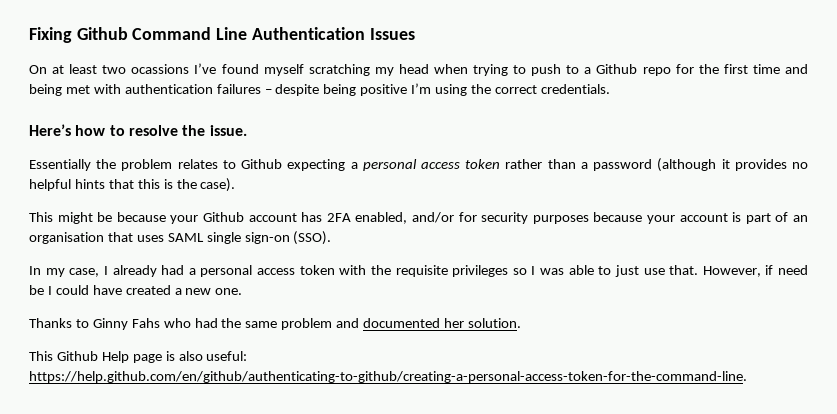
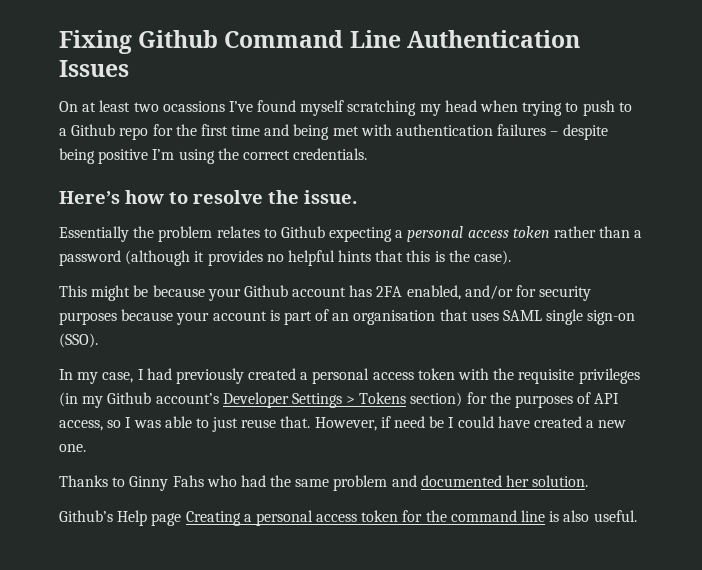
- In my case, I already had a personal access token with the requisite privileges so I was able to just use that.
+ In my case, I had previously created a personal access token with the requisite privileges (in my Github account’s Developer Settings > Tokens section) for the purposes of API access, so I was able to just reuse that.
- This Github Help page is also useful: https://help.github.com/en/github/authenticating-to-github/creating-a-personal-access-token-for-the-command-line.
+ Github’s Help page Creating a personal access token for the command line is also useful.

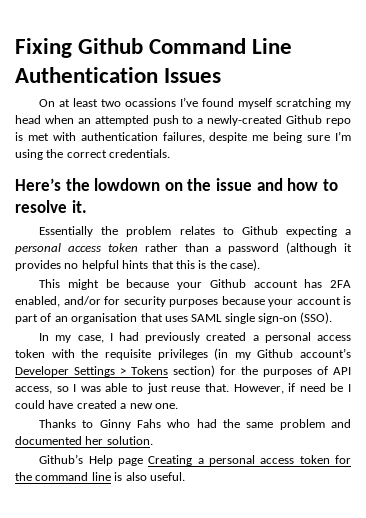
- On at least two ocassions I’ve found myself scratching my head when trying to push to a Github repo for the first time and being met with authentication failures – despite being positive I’m using the correct credentials.
+ On at least two ocassions I’ve found myself scratching my head when an attempted push to a newly-created Github repo is met with authentication failures, despite me being sure I’m using the correct credentials.
- Here’s how to resolve the issue.
+ Here’s the lowdown on the issue and how to resolve it.

